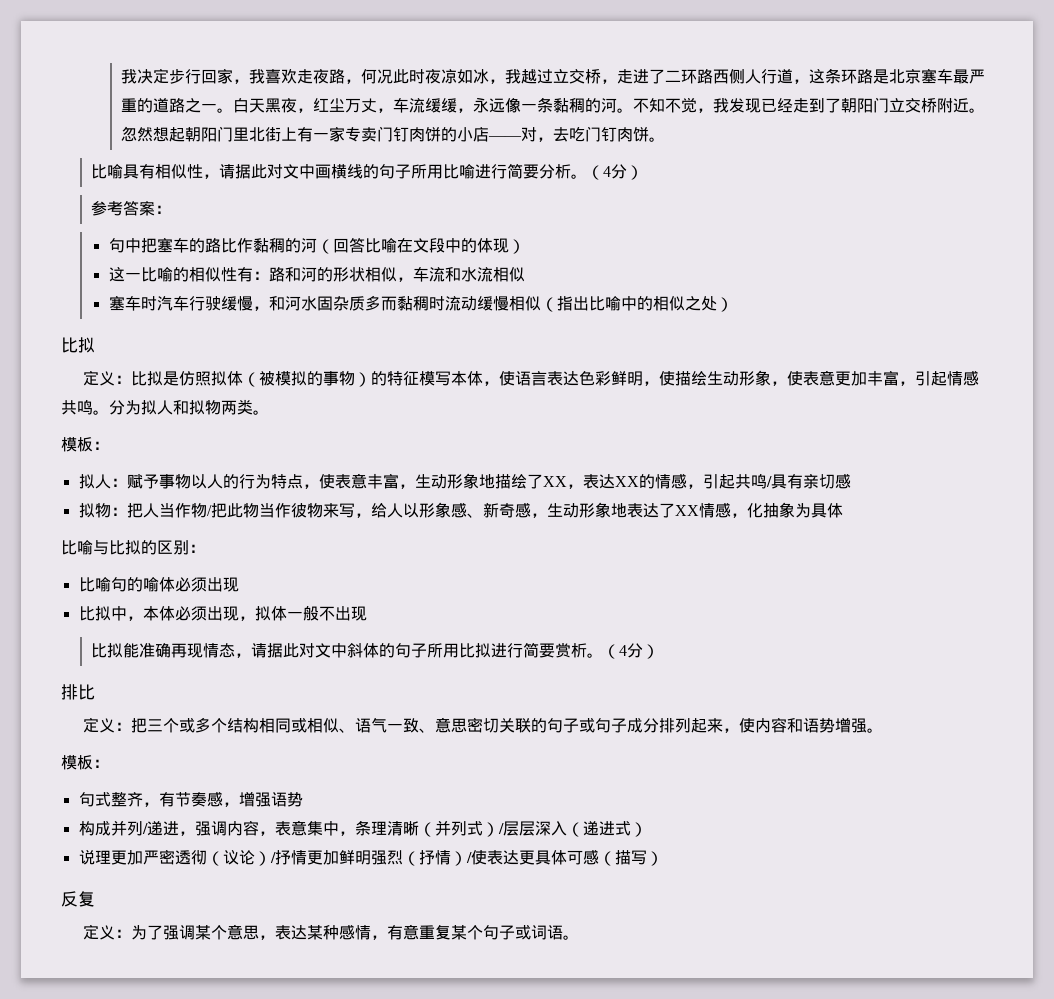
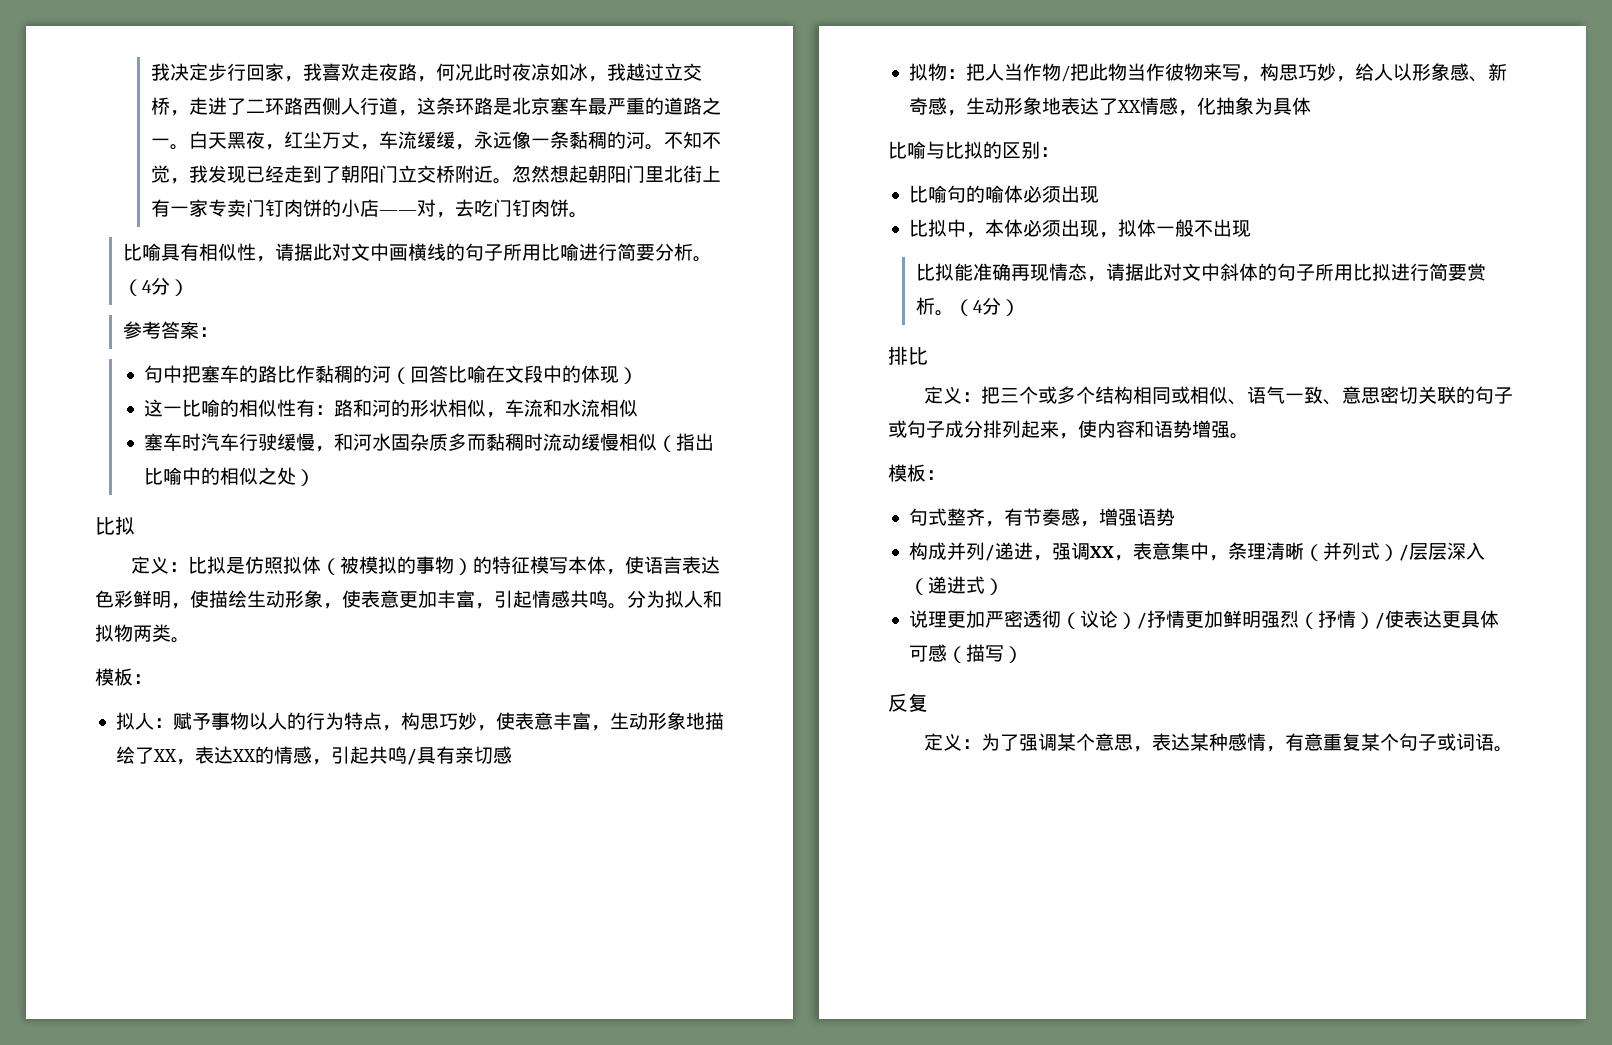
- 拟人：赋予事物以人的行为特点，使表意丰富，生动形象地描绘了XX，表达XX的情感，引起共鸣/具有亲切感
+ 拟人：赋予事物以人的行为特点，构思巧妙，使表意丰富，生动形象地描绘了XX，表达XX的情感，引起共鸣/具有亲切感
- 拟物：把人当作物/把此物当作彼物来写，给人以形象感、新奇感，生动形象地表达了XX情感，化抽象为具体
+ 拟物：把人当作物/把此物当作彼物来写，构思巧妙，给人以形象感、新奇感，生动形象地表达了XX情感，化抽象为具体
- 构成并列/递进，强调内容，表意集中，条理清晰（并列式）/层层深入（递进式）
+ 构成并列/递进，强调XX，表意集中，条理清晰（并列式）/层层深入（递进式）

